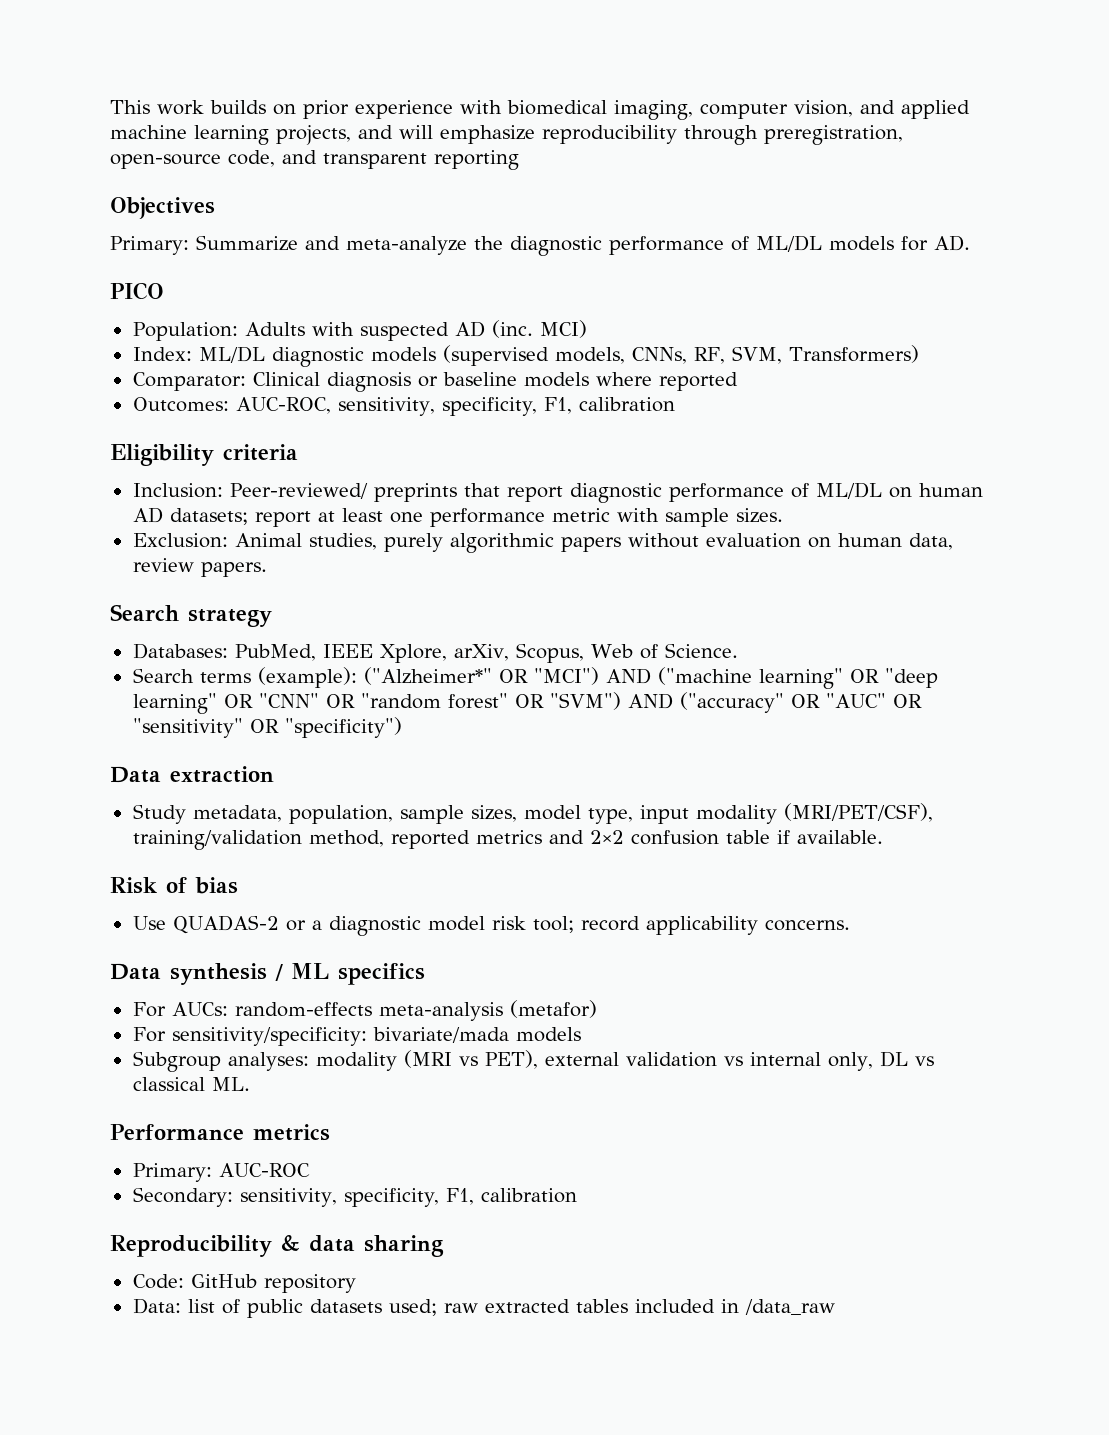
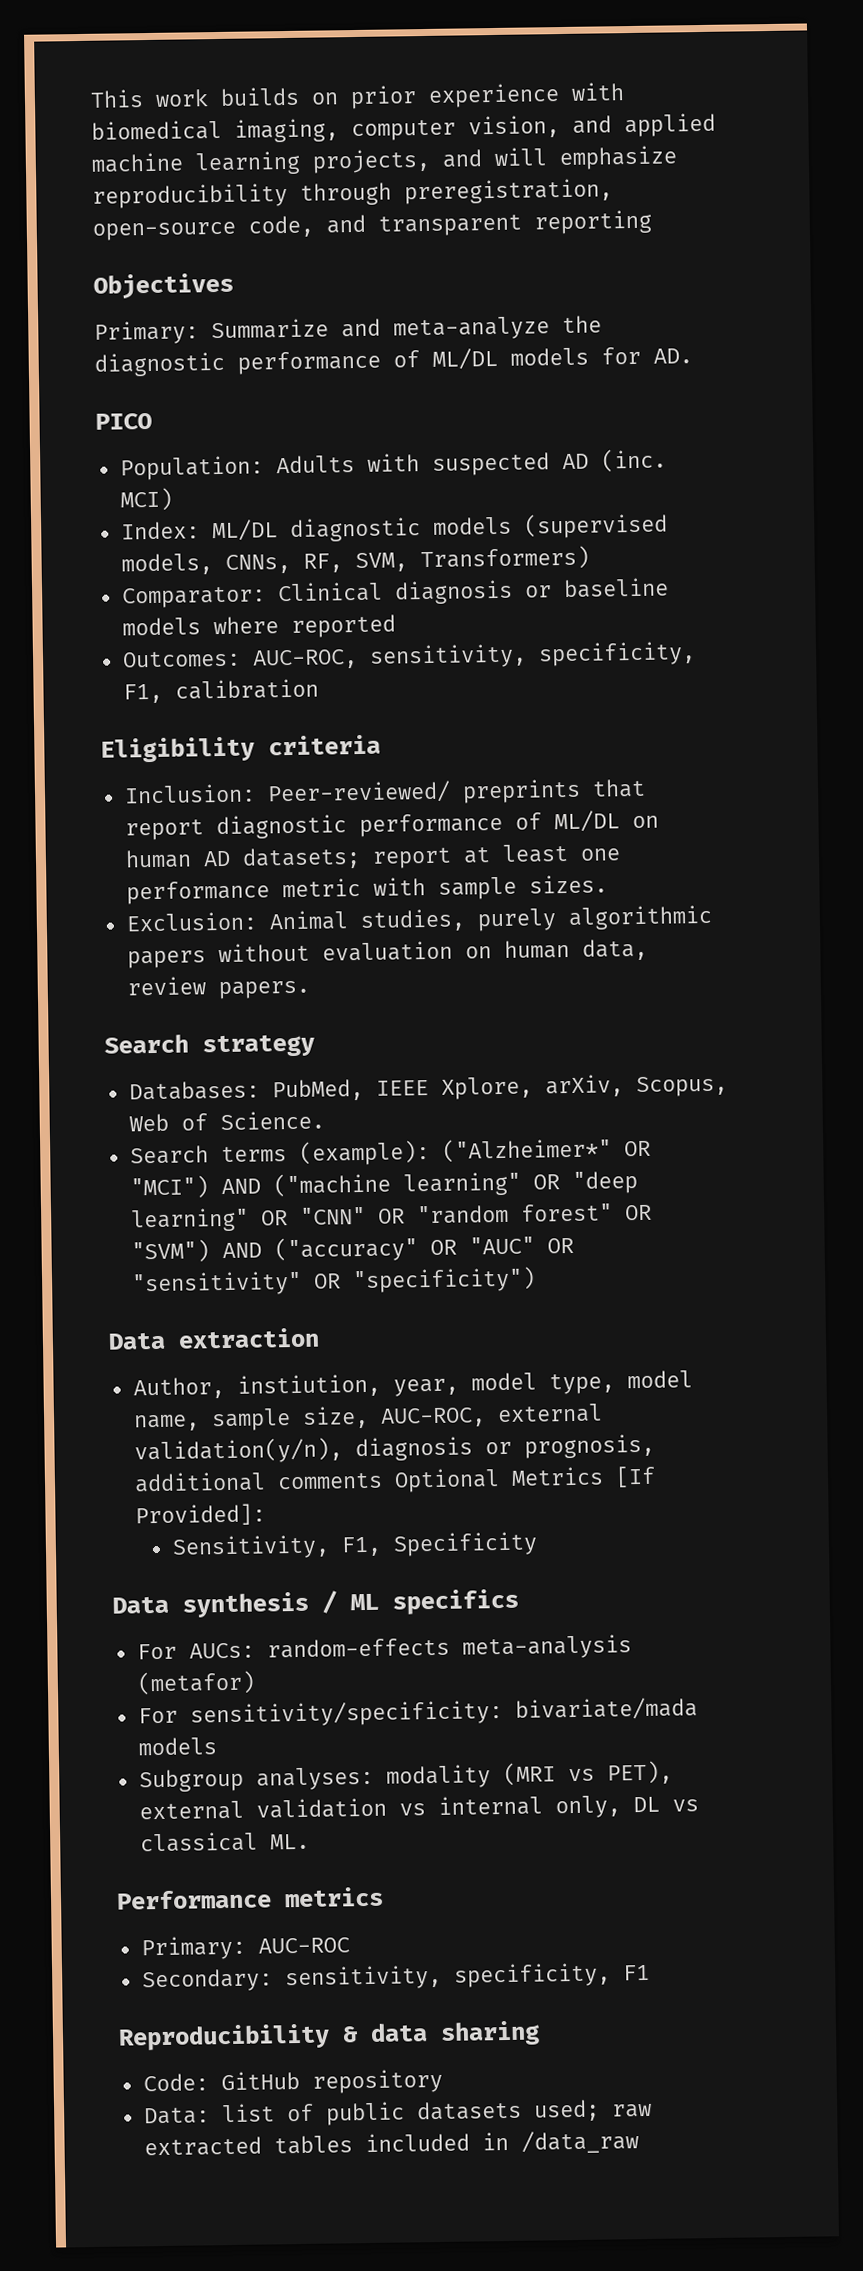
- Study metadata, population, sample sizes, model type, input modality (MRI/PET/CSF), training/validation method, reported metrics and 2×2 confusion table if available.
- Risk of bias
- Use QUADAS-2 or a diagnostic model risk tool; record applicability concerns.
+ Author, instiution, year, model type, model name, sample size, AUC-ROC, external validation(y/n), diagnosis or prognosis, additional comments Optional Metrics [If Provided]:
+ Sensitivity, F1, Specificity
- Secondary: sensitivity, specificity, F1, calibration
+ Secondary: sensitivity, specificity, F1

